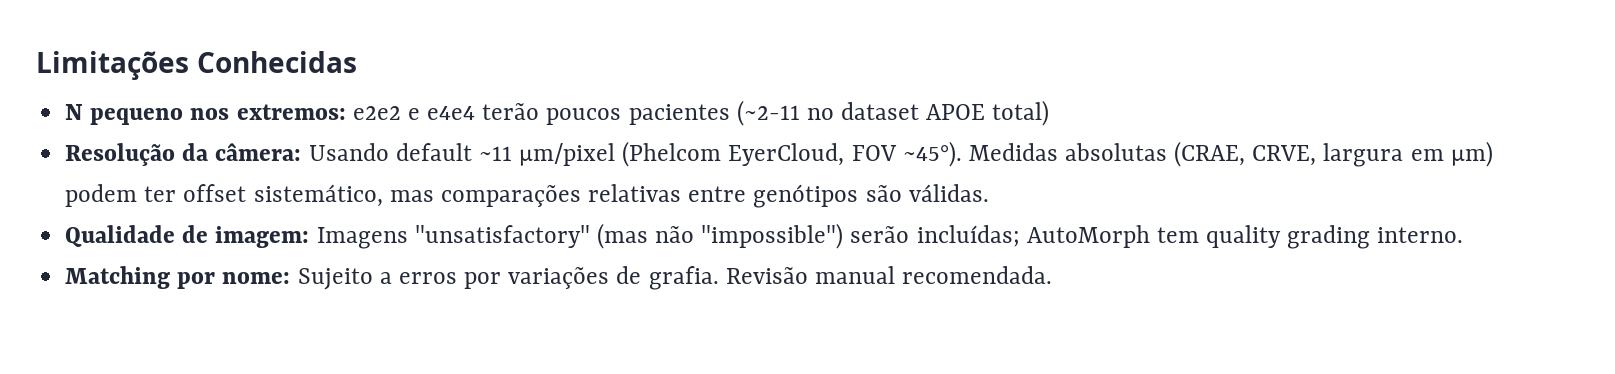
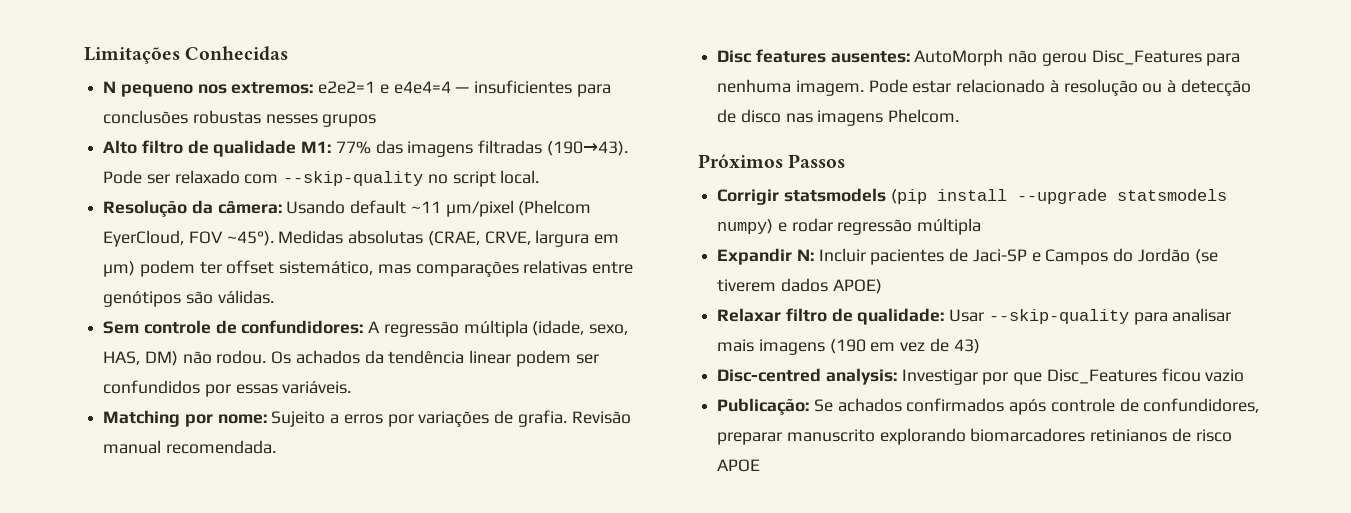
- N pequeno nos extremos: e2e2 e e4e4 terão poucos pacientes (~2-11 no dataset APOE total)
+ N pequeno nos extremos: e2e2=1 e e4e4=4 — insuficientes para conclusões robustas nesses grupos
+ Alto filtro de qualidade M1: 77% das imagens filtradas (190→43). Pode ser relaxado com --skip-quality no script local.
- Qualidade de imagem: Imagens "unsatisfactory" (mas não "impossible") serão incluídas; AutoMorph tem quality grading interno.
+ Sem controle de confundidores: A regressão múltipla (idade, sexo, HAS, DM) não rodou. Os achados da tendência linear podem ser confundidos por essas variáveis.
+ Disc features ausentes: AutoMorph não gerou Disc_Features para nenhuma imagem. Pode estar relacionado à resolução ou à detecção de disco nas imagens Phelcom.
+ Próximos Passos
+ Corrigir statsmodels (pip install --upgrade statsmodels numpy) e rodar regressão múltipla
+ Expandir N: Incluir pacientes de Jaci-SP e Campos do Jordão (se tiverem dados APOE)
+ Relaxar filtro de qualidade: Usar --skip-quality para analisar mais imagens (190 em vez de 43)
+ Disc-centred analysis: Investigar por que Disc_Features ficou vazio
+ Publicação: Se achados confirmados após controle de confundidores, preparar manuscrito explorando biomarcadores retinianos de risco APOE

